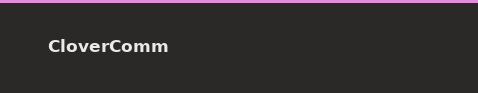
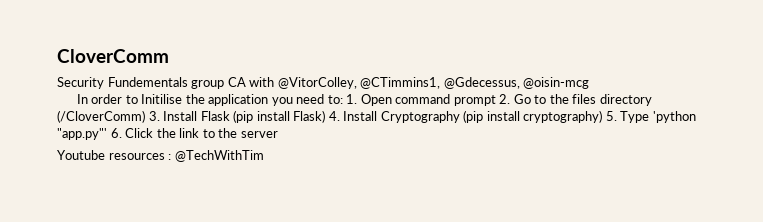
+ Security Fundementals group CA with @VitorColley, @CTimmins1, @Gdecessus, @oisin-mcg
+ In order to Initilise the application you need to: 1. Open command prompt 2. Go to the files directory (/CloverComm) 3. Install Flask (pip install Flask) 4. Install Cryptography (pip install cryptography) 5. Type 'python "app.py"' 6. Click the link to the server
+ Youtube resources : @TechWithTim

